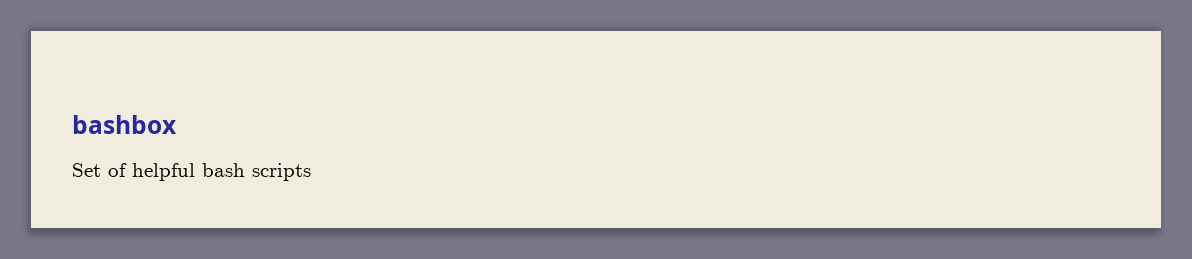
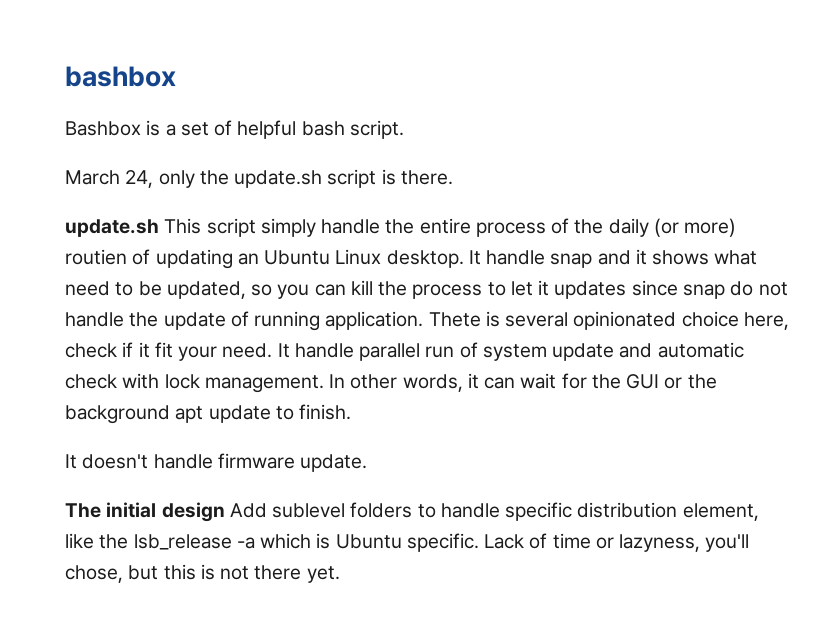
- Set of helpful bash scripts
+ Bashbox is a set of helpful bash script.
+ March 24, only the update.sh script is there.
+ update.sh This script simply handle the entire process of the daily (or more) routien of updating an Ubuntu Linux desktop. It handle snap and it shows what need to be updated, so you can kill the process to let it updates since snap do not handle the update of running application. Thete is several opinionated choice here, check if it fit your need. It handle parallel run of system update and automatic check with lock management. In other words, it can wait for the GUI or the background apt update to finish.
+ It doesn't handle firmware update.
+ The initial design Add sublevel folders to handle specific distribution element, like the lsb_release -a which is Ubuntu specific. Lack of time or lazyness, you'll chose, but this is not there yet.

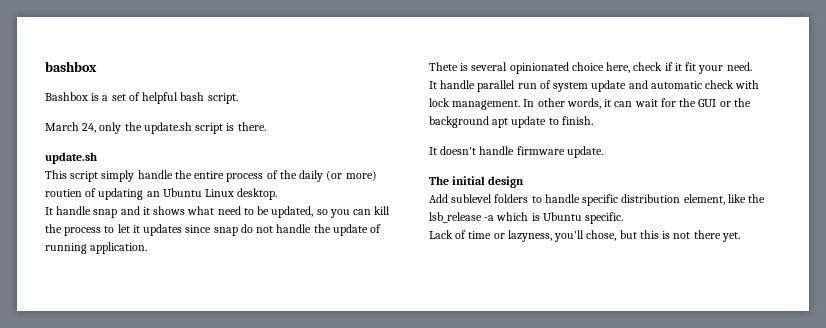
  March 24, only the update.sh script is there.
- update.sh This script simply handle the entire process of the daily (or more) routien of updating an Ubuntu Linux desktop. It handle snap and it shows what need to be updated, so you can kill the process to let it updates since snap do not handle the update of running application. Thete is several opinionated choice here, check if it fit your need. It handle parallel run of system update and automatic check with lock management.
+ update.sh
+ This script simply handle the entire process of the daily (or more) routien of updating an Ubuntu Linux desktop.
+ It handle snap and it shows what need to be updated, so you can kill the process to let it updates since snap do not handle the update of running application.
+ Thete is several opinionated choice here, check if it fit your need.
+ It handle parallel run of system update and automatic check with lock management.
- The initial design Add sublevel folders to handle specific distribution element, like the lsb_release -a which is Ubuntu specific. Lack of time or lazyness, you'll chose, but this is not there yet.
+ The initial design
+ Add sublevel folders to handle specific distribution element, like the lsb_release -a which is Ubuntu specific.
+ Lack of time or lazyness, you'll chose, but this is not there yet.

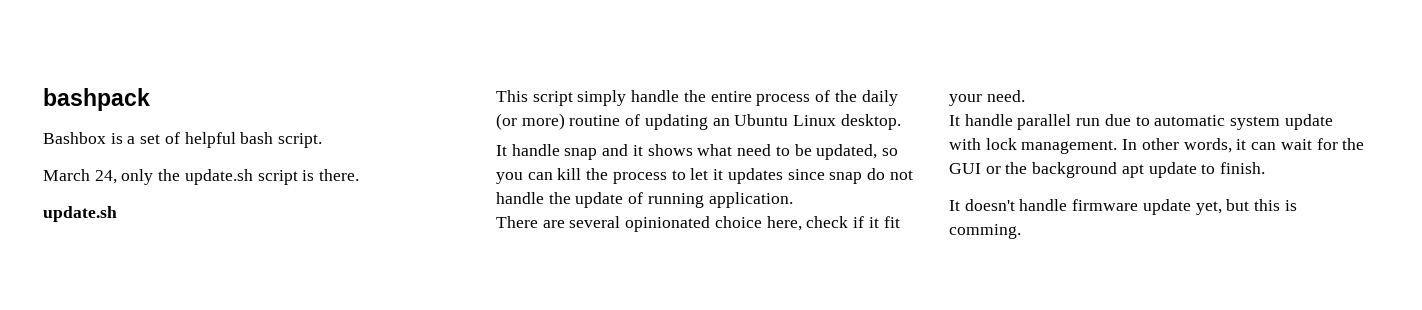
- bashbox
+ bashpack
- This script simply handle the entire process of the daily (or more) routien of updating an Ubuntu Linux desktop.
+ This script simply handle the entire process of the daily (or more) routine of updating an Ubuntu Linux desktop.
- Thete is several opinionated choice here, check if it fit your need.
+ There are several opinionated choice here, check if it fit your need.
- It handle parallel run of system update and automatic check with lock management.
+ It handle parallel run due to automatic system update with lock management.
- It doesn't handle firmware update.
- The initial design
- Add sublevel folders to handle specific distribution element, like the lsb_release -a which is Ubuntu specific.
- Lack of time or lazyness, you'll chose, but this is not there yet.
+ It doesn't handle firmware update yet, but this is comming.

